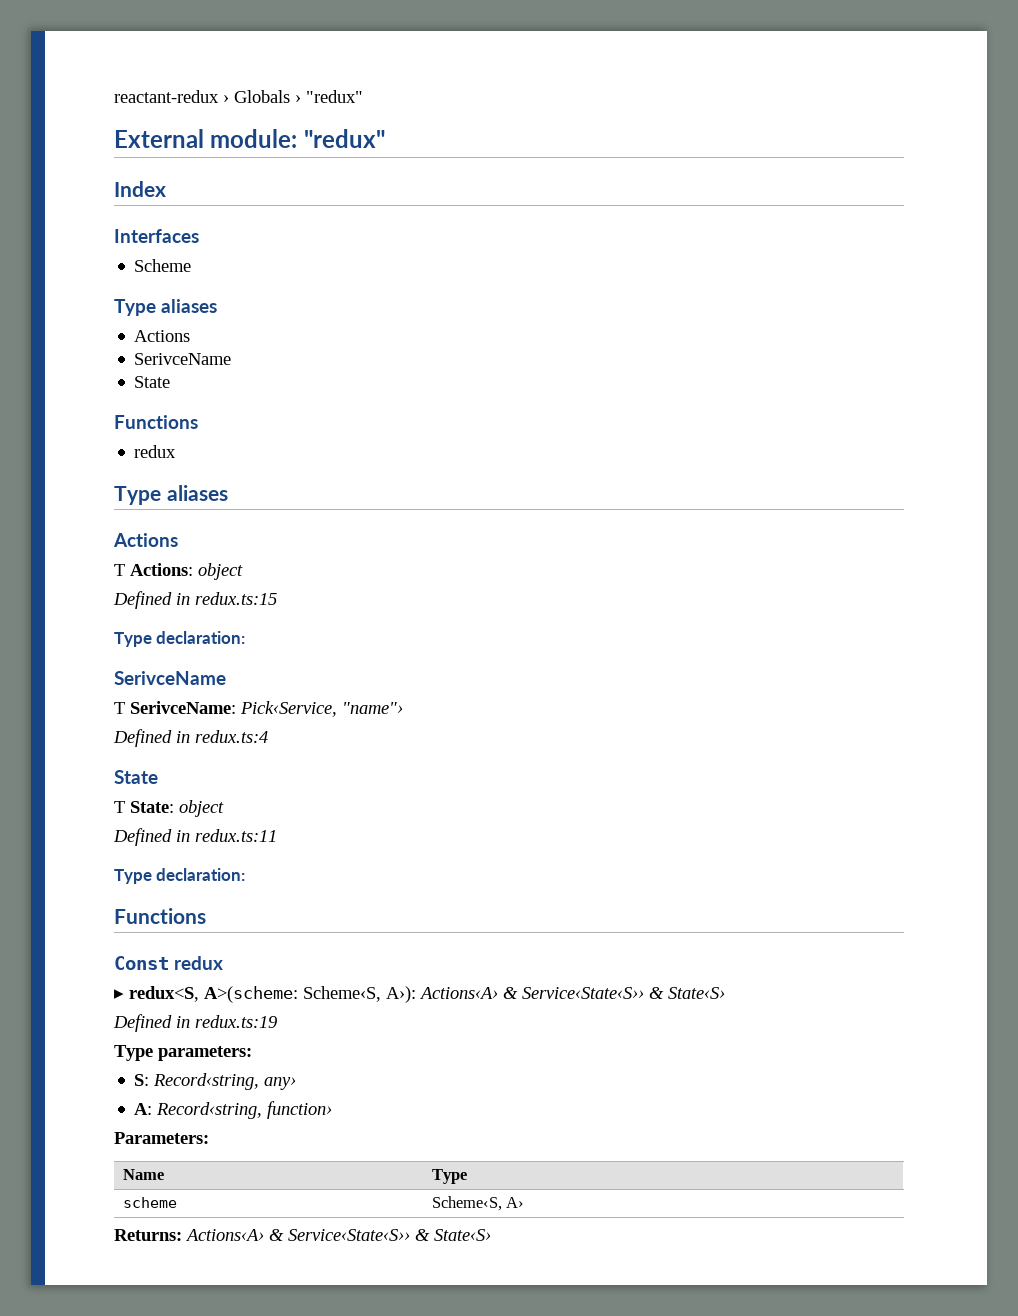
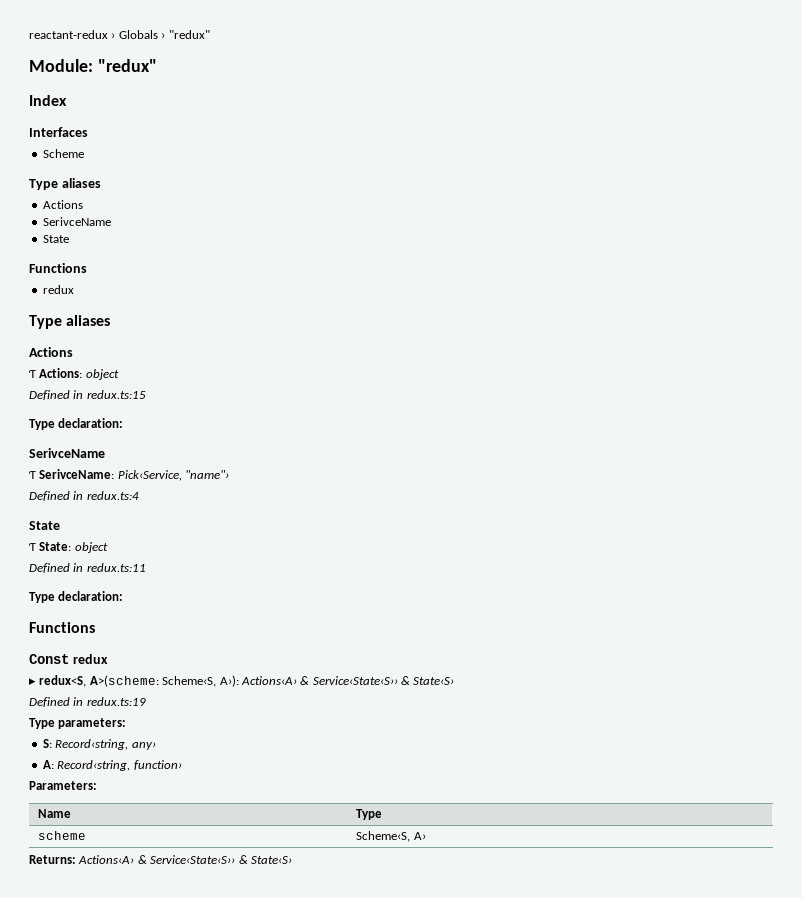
- External module: "redux"
+ Module: "redux"

